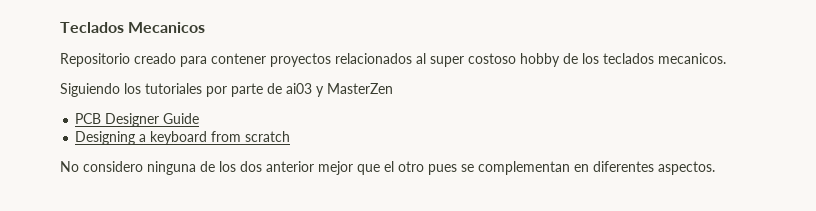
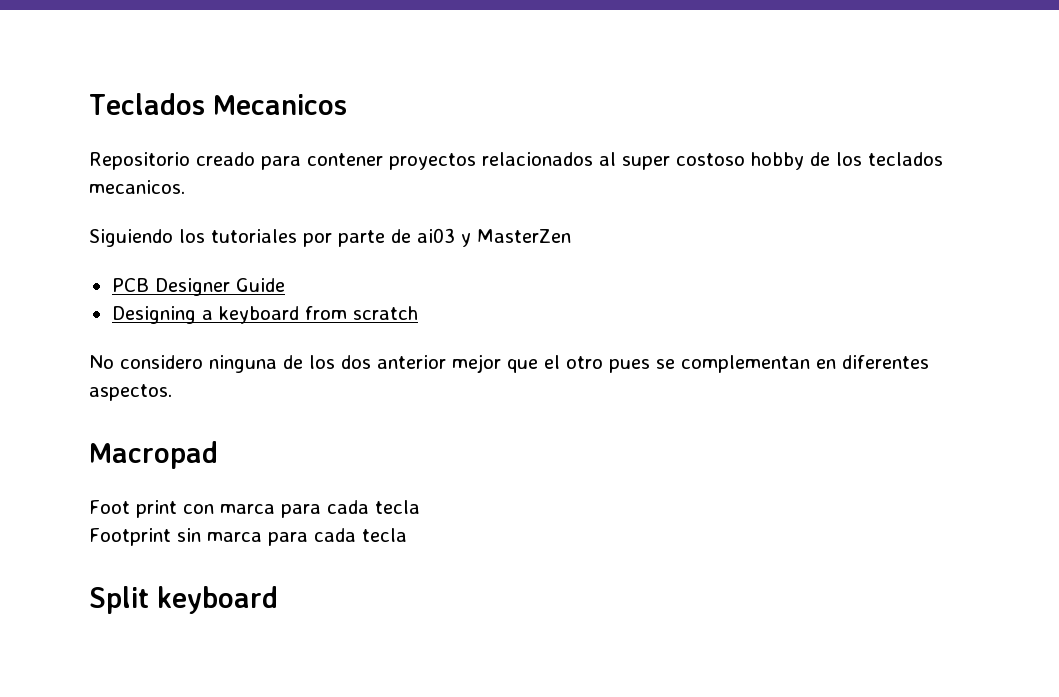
+ Macropad
+ Foot print con marca para cada tecla
+ Footprint sin marca para cada tecla
+ Split keyboard

